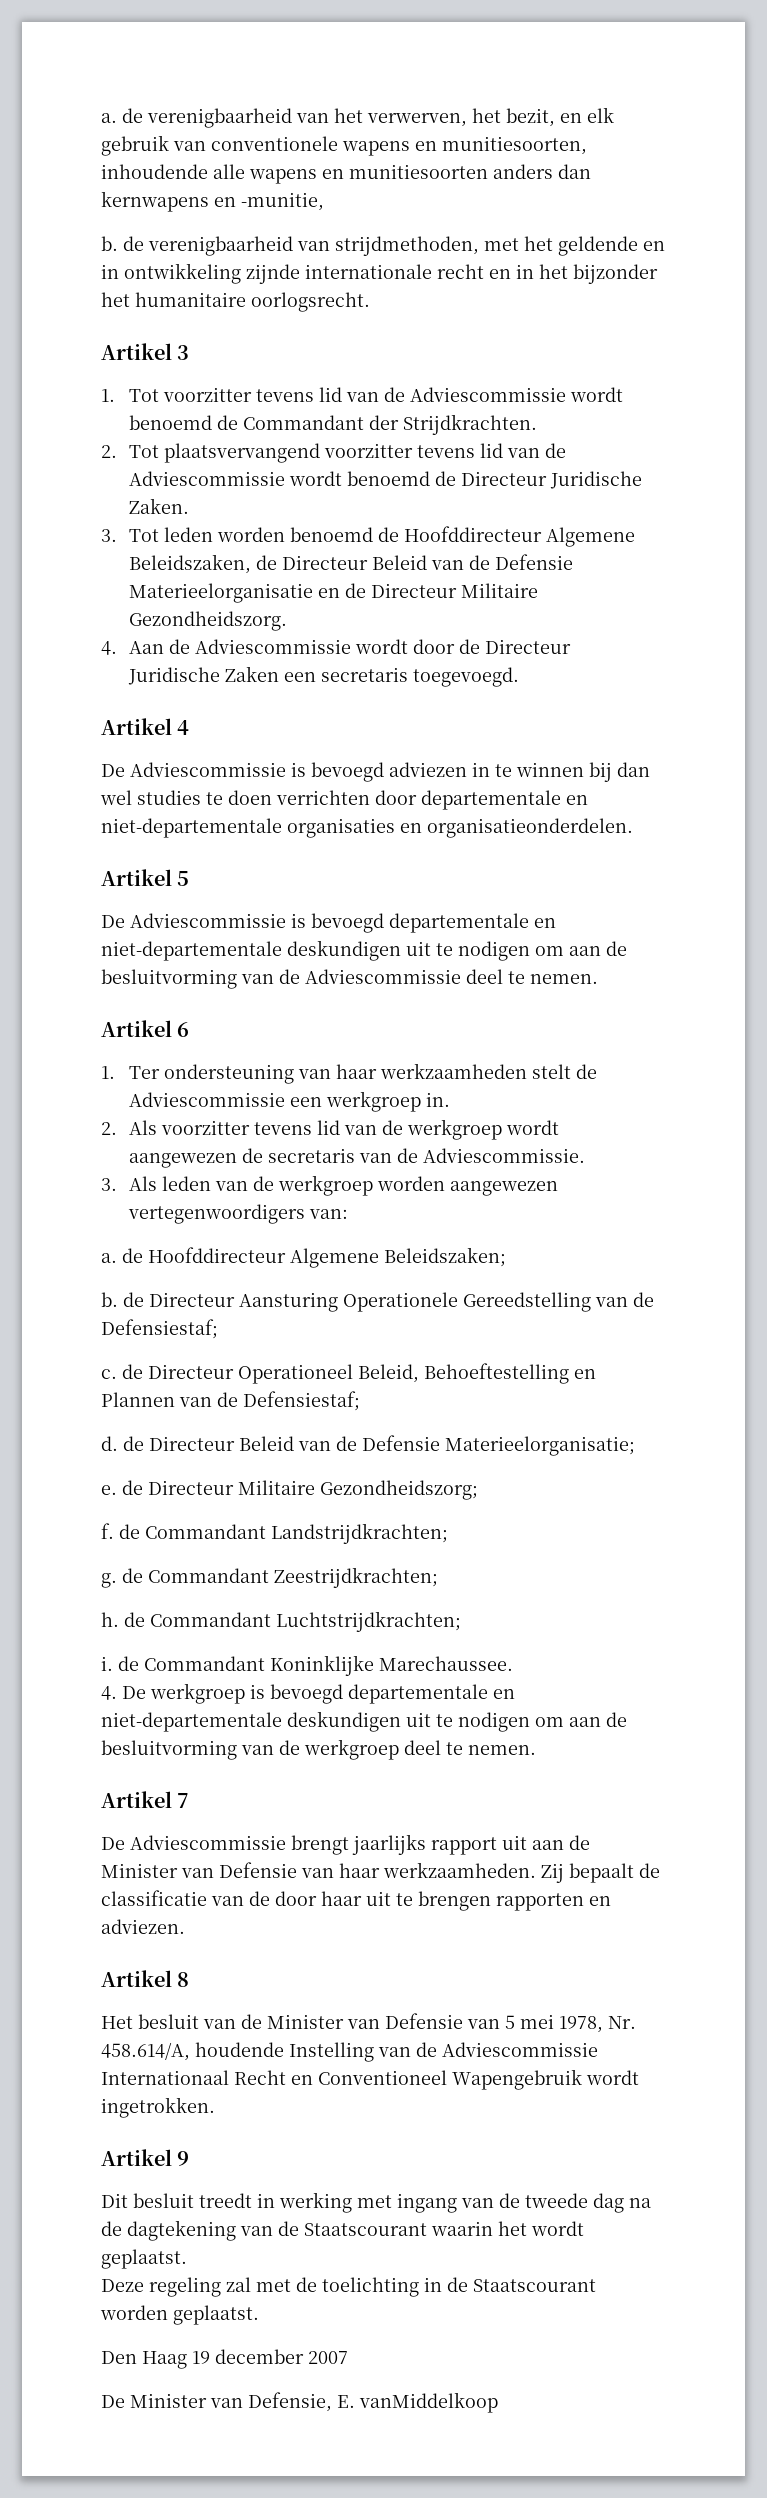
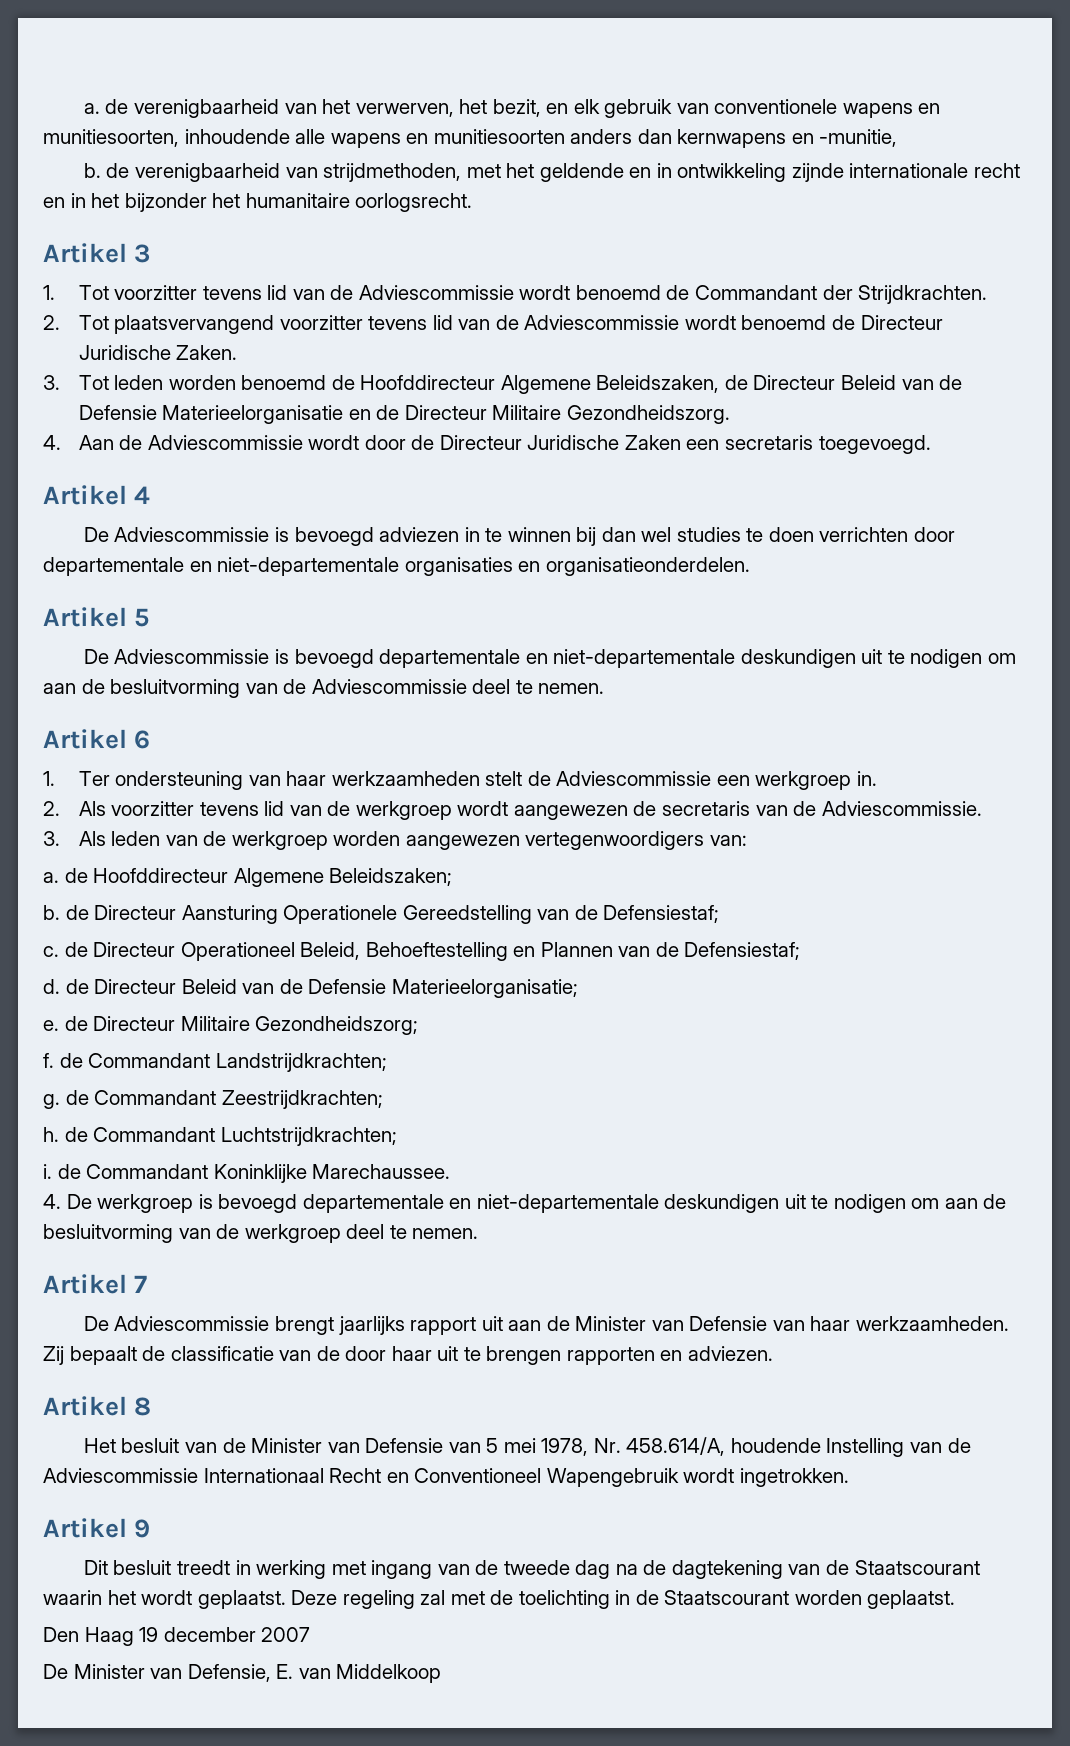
- Dit besluit treedt in werking met ingang van de tweede dag na de dagtekening van de Staatscourant waarin het wordt geplaatst.
- Deze regeling zal met de toelichting in de Staatscourant worden geplaatst.
+ Dit besluit treedt in werking met ingang van de tweede dag na de dagtekening van de Staatscourant waarin het wordt geplaatst. Deze regeling zal met de toelichting in de Staatscourant worden geplaatst.
- De Minister van Defensie, E. vanMiddelkoop
+ De Minister van Defensie, E. van Middelkoop

